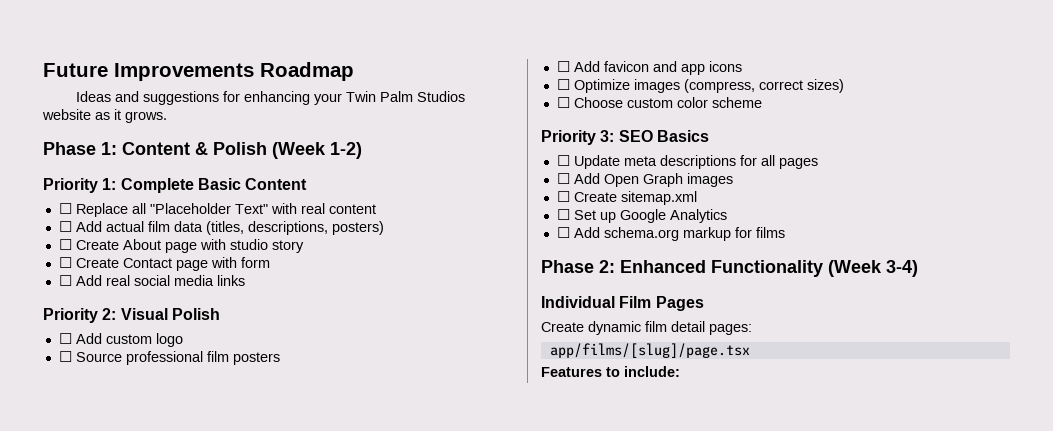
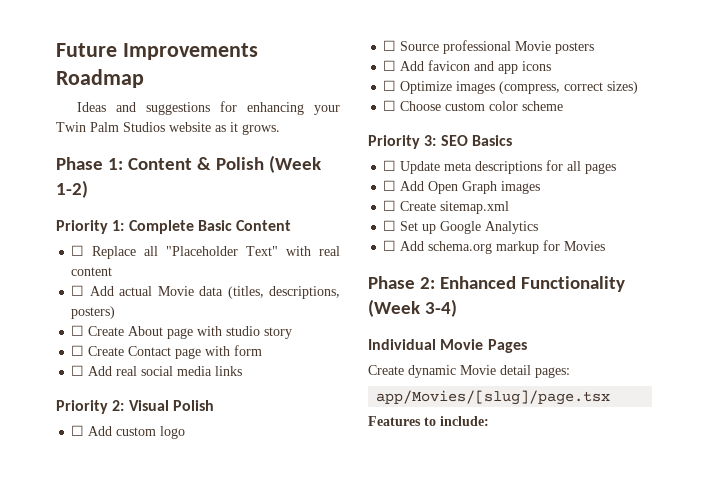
- ☐ Add actual film data (titles, descriptions, posters)
+ ☐ Add actual Movie data (titles, descriptions, posters)
- ☐ Source professional film posters
+ ☐ Source professional Movie posters
- ☐ Add schema.org markup for films
+ ☐ Add schema.org markup for Movies
- Individual Film Pages
+ Individual Movie Pages
- Create dynamic film detail pages:
+ Create dynamic Movie detail pages:
- app/films/[slug]/page.tsx
+ app/Movies/[slug]/page.tsx

